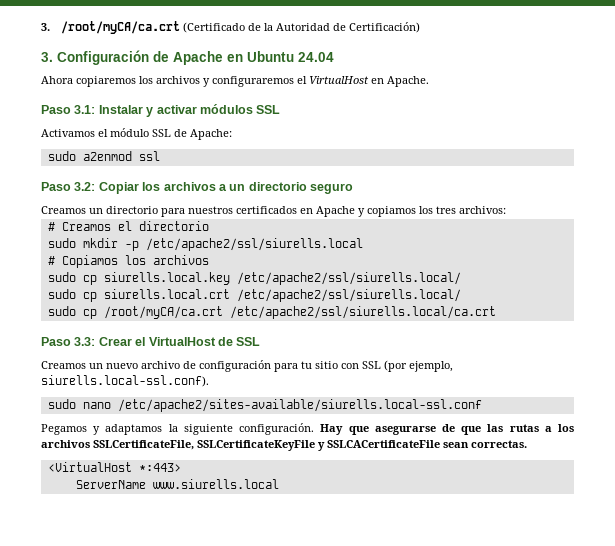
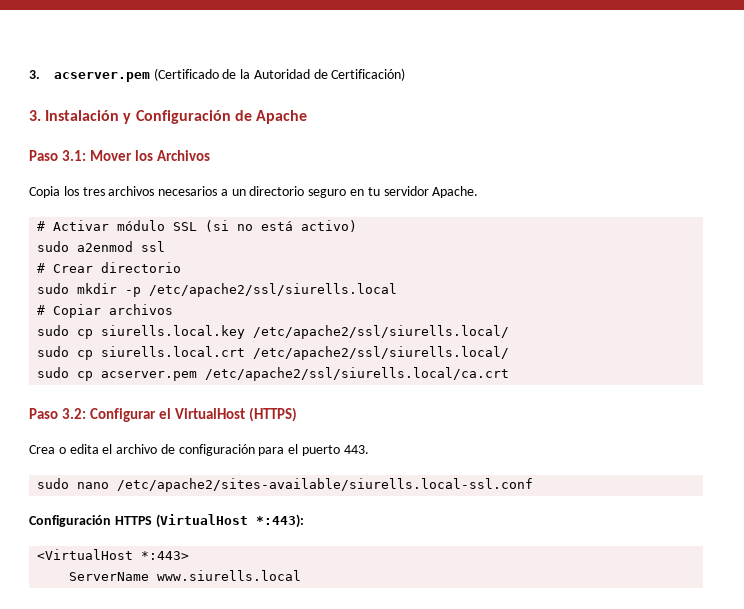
- 3. /root/myCA/ca.crt (Certificado de la Autoridad de Certificación)
+ 3. acserver.pem (Certificado de la Autoridad de Certificación)
- 3. Configuración de Apache en Ubuntu 24.04
- Ahora copiaremos los archivos y configuraremos el VirtualHost en Apache.
- Paso 3.1: Instalar y activar módulos SSL
- Activamos el módulo SSL de Apache:
+ 3. Instalación y Configuración de Apache
+ Paso 3.1: Mover los Archivos
+ Copia los tres archivos necesarios a un directorio seguro en tu servidor Apache.
+ # Activar módulo SSL (si no está activo)
  sudo a2enmod ssl
- Paso 3.2: Copiar los archivos a un directorio seguro
- Creamos un directorio para nuestros certificados en Apache y copiamos los tres archivos:
- # Creamos el directorio
+ # Crear directorio
- # Copiamos los archivos
+ # Copiar archivos
- sudo cp /root/myCA/ca.crt /etc/apache2/ssl/siurells.local/ca.crt
+ sudo cp acserver.pem /etc/apache2/ssl/siurells.local/ca.crt
- Paso 3.3: Crear el VirtualHost de SSL
- Creamos un nuevo archivo de configuración para tu sitio con SSL (por ejemplo, siurells.local-ssl.conf).
+ Paso 3.2: Configurar el VirtualHost (HTTPS)
+ Crea o edita el archivo de configuración para el puerto 443.
  sudo nano /etc/apache2/sites-available/siurells.local-ssl.conf
- Pegamos y adaptamos la siguiente configuración. Hay que asegurarse de que las rutas a los archivos SSLCertificateFile, SSLCertificateKeyFile y SSLCACertificateFile sean correctas.
+ Configuración HTTPS (VirtualHost *:443):

